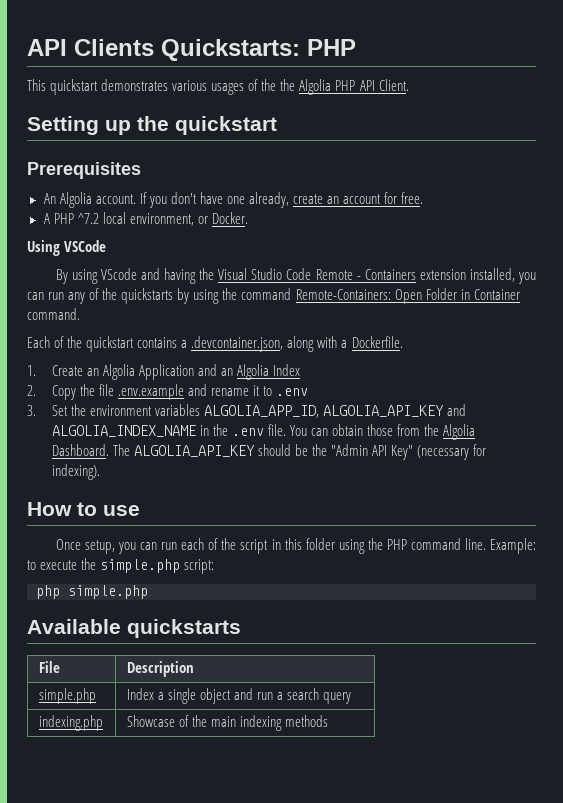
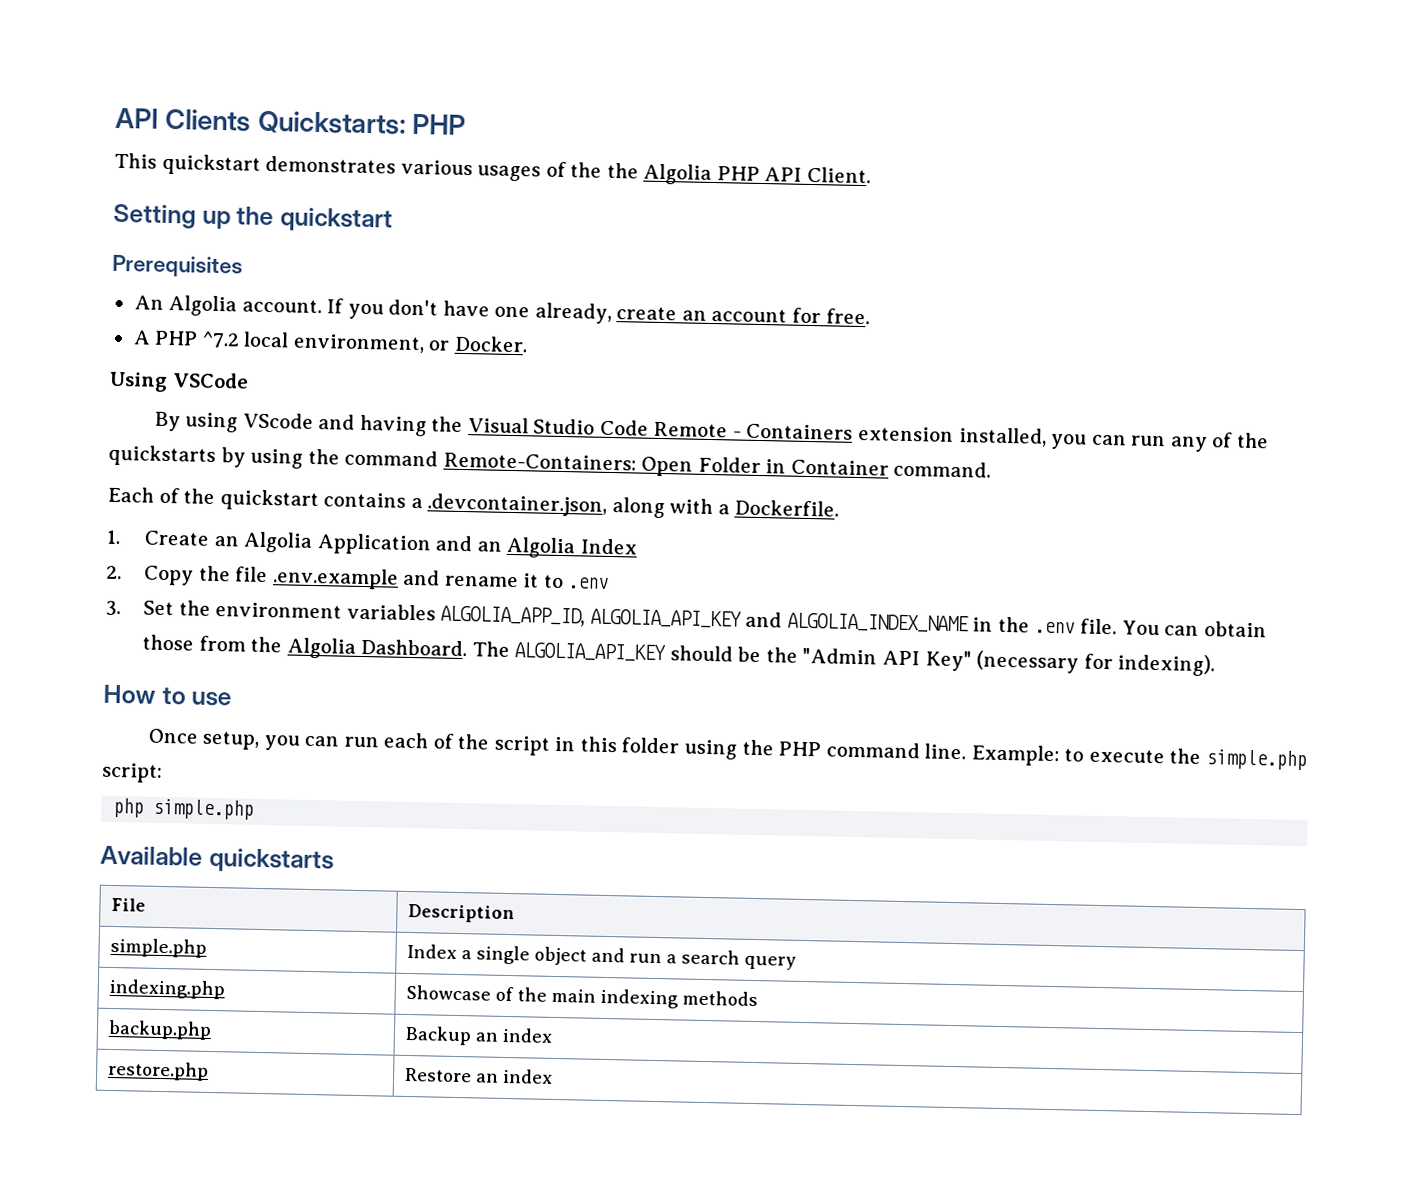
+ backup.php | Backup an index
+ restore.php | Restore an index

